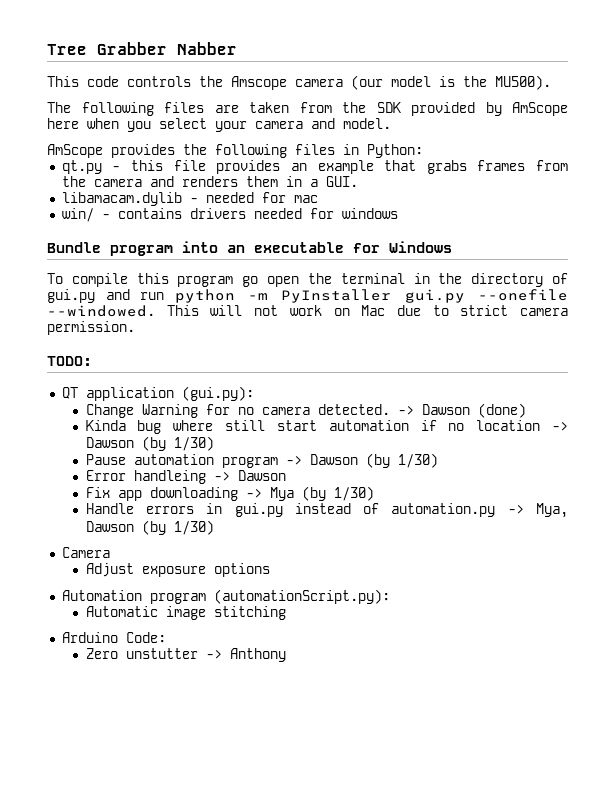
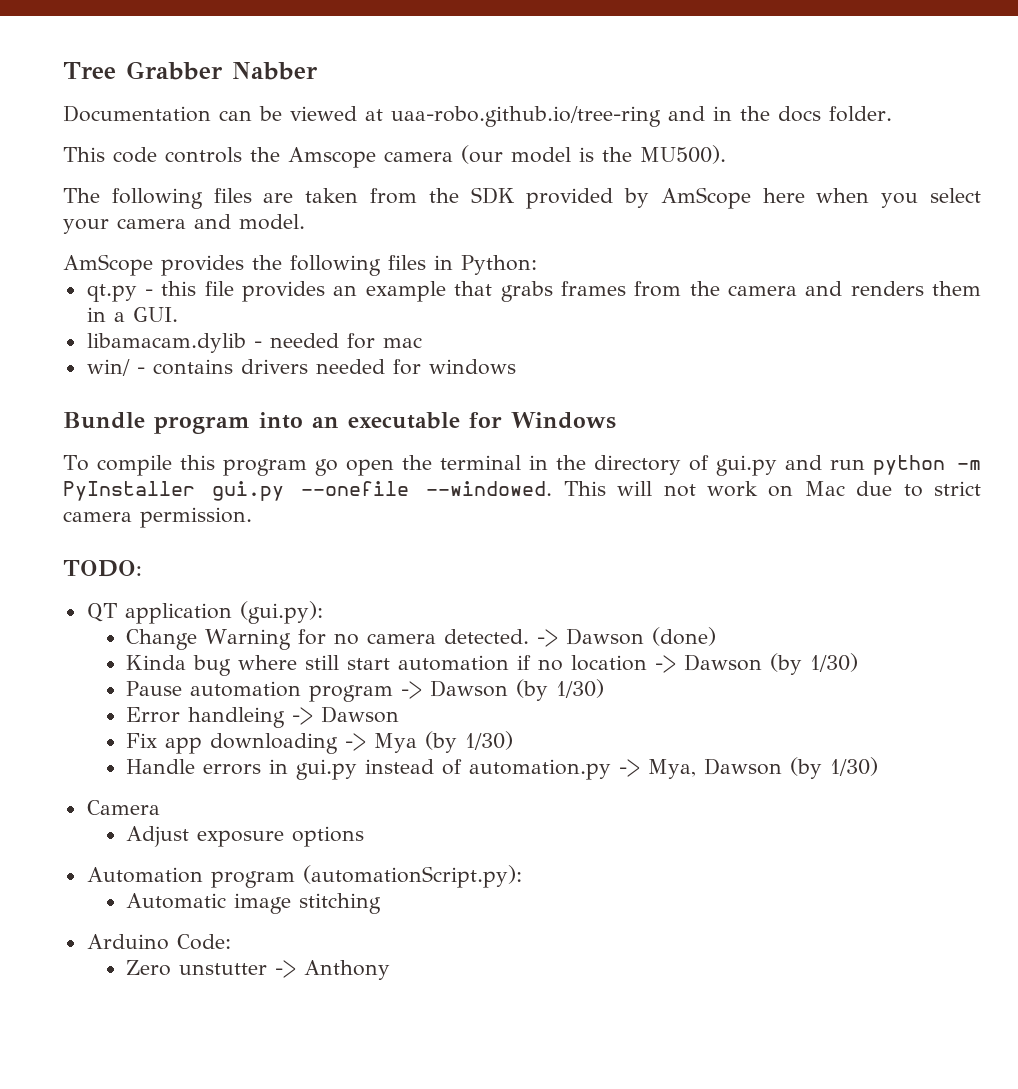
+ Documentation can be viewed at uaa-robo.github.io/tree-ring and in the docs folder.

